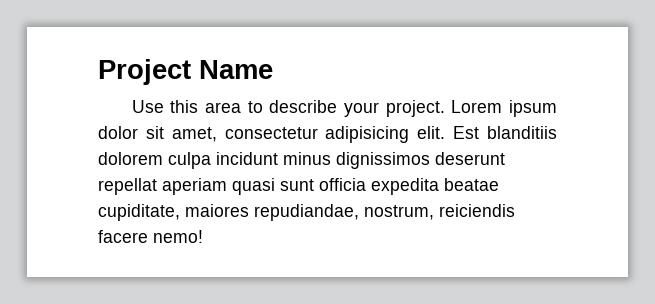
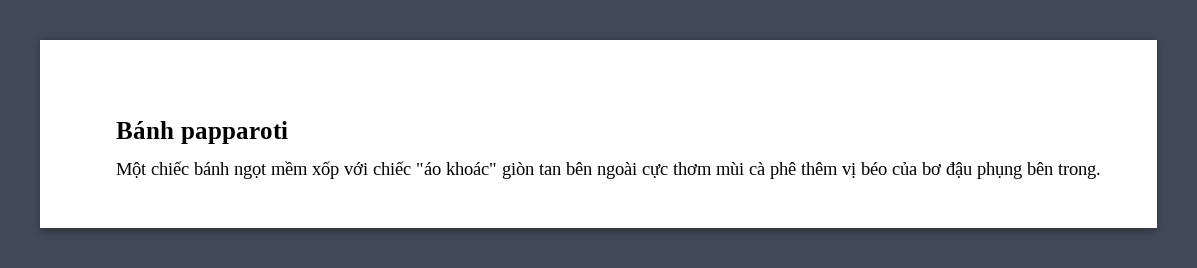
- Project Name
- Use this area to describe your project. Lorem ipsum dolor sit amet, consectetur adipisicing elit. Est blanditiis dolorem culpa incidunt minus dignissimos deserunt repellat aperiam quasi sunt officia expedita beatae cupiditate, maiores repudiandae, nostrum, reiciendis facere nemo!
+ Bánh papparoti
+ Một chiếc bánh ngọt mềm xốp với chiếc "áo khoác" giòn tan bên ngoài cực thơm mùi cà phê thêm vị béo của bơ đậu phụng bên trong.

